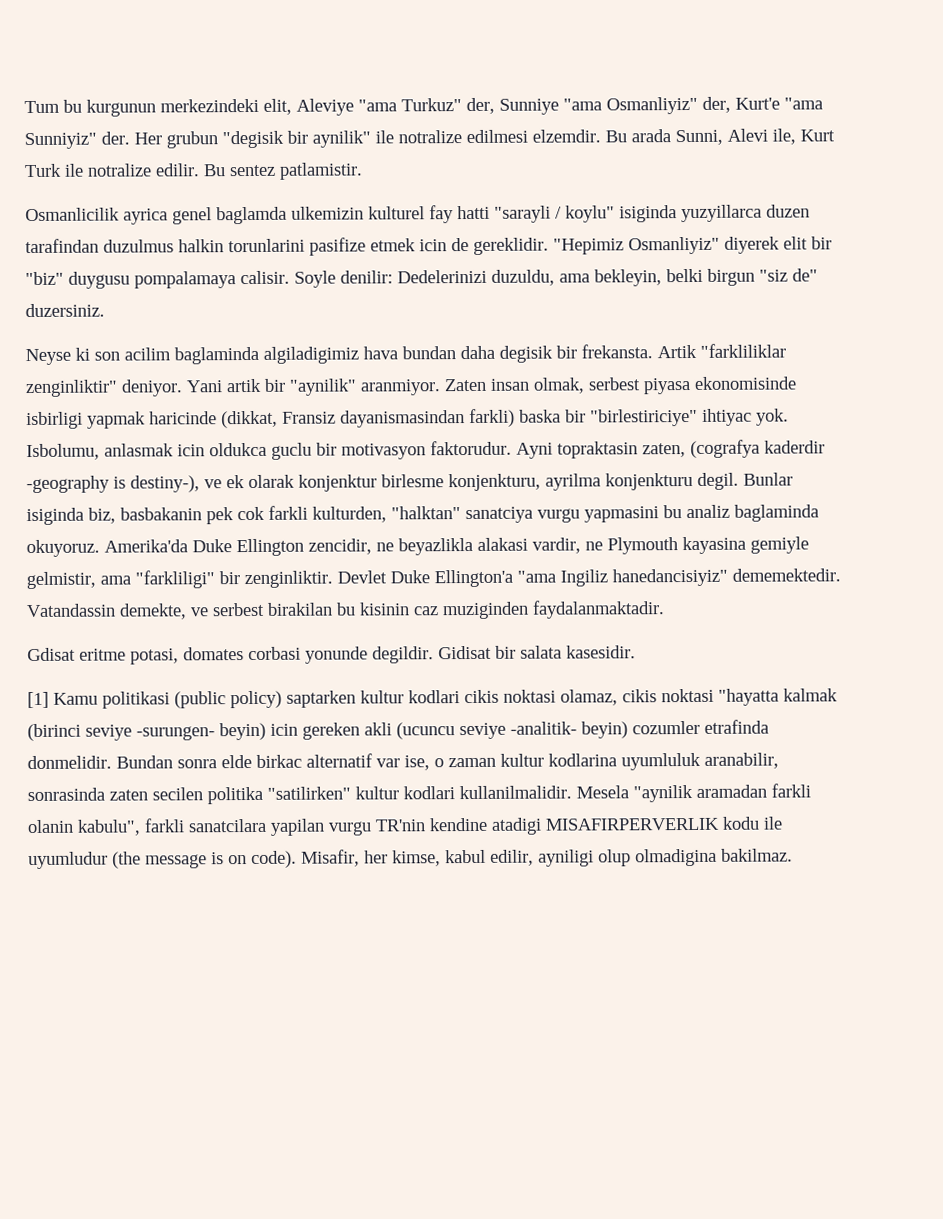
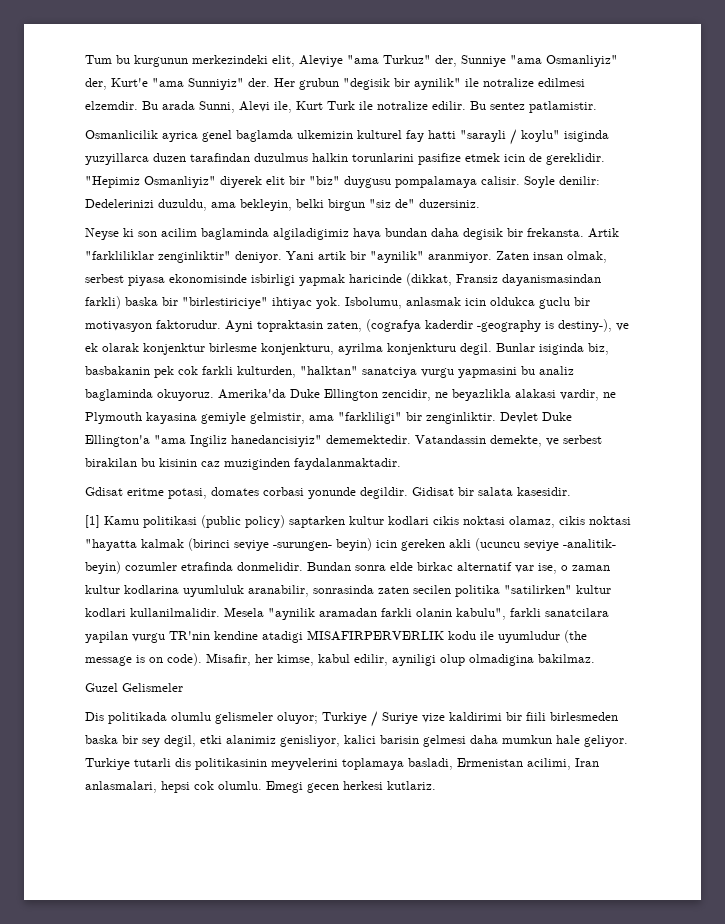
+ Guzel Gelismeler
+ Dis politikada olumlu gelismeler oluyor; Turkiye / Suriye vize kaldirimi bir fiili birlesmeden baska bir sey degil, etki alanimiz genisliyor, kalici barisin gelmesi daha mumkun hale geliyor. Turkiye tutarli dis politikasinin meyvelerini toplamaya basladi, Ermenistan acilimi, Iran anlasmalari, hepsi cok olumlu. Emegi gecen herkesi kutlariz.

